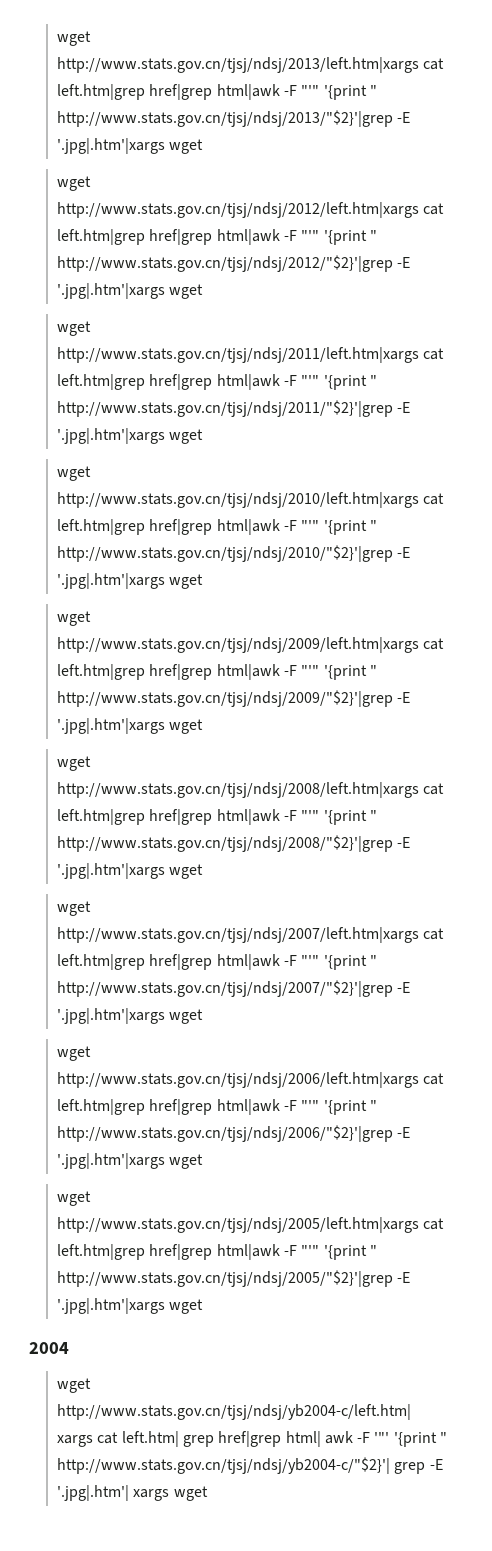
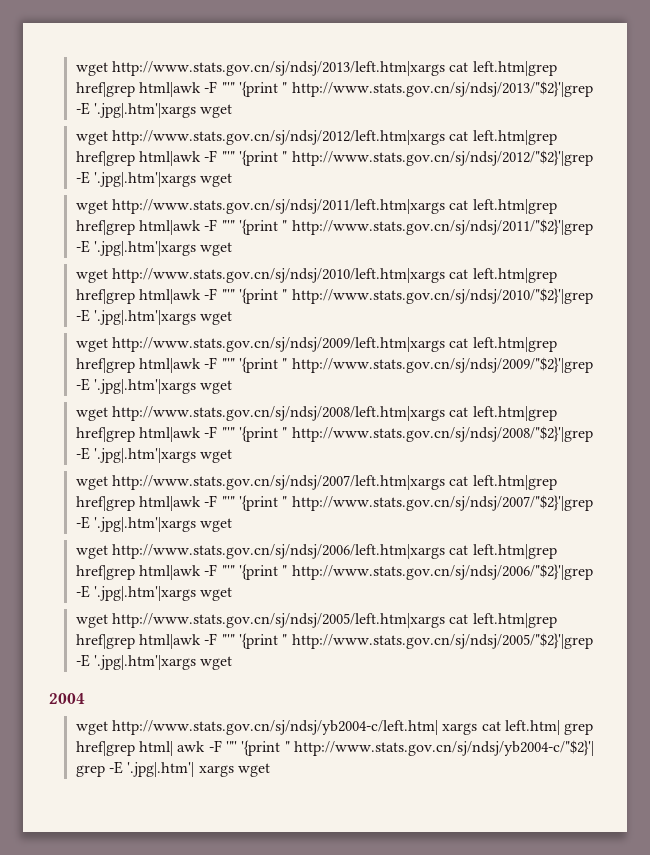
- wget http://www.stats.gov.cn/tjsj/ndsj/2013/left.htm|xargs cat left.htm|grep href|grep html|awk -F "'" '{print " http://www.stats.gov.cn/tjsj/ndsj/2013/"$2}'|grep -E '.jpg|.htm'|xargs wget
- wget http://www.stats.gov.cn/tjsj/ndsj/2012/left.htm|xargs cat left.htm|grep href|grep html|awk -F "'" '{print " http://www.stats.gov.cn/tjsj/ndsj/2012/"$2}'|grep -E '.jpg|.htm'|xargs wget
- wget http://www.stats.gov.cn/tjsj/ndsj/2011/left.htm|xargs cat left.htm|grep href|grep html|awk -F "'" '{print " http://www.stats.gov.cn/tjsj/ndsj/2011/"$2}'|grep -E '.jpg|.htm'|xargs wget
- wget http://www.stats.gov.cn/tjsj/ndsj/2010/left.htm|xargs cat left.htm|grep href|grep html|awk -F "'" '{print " http://www.stats.gov.cn/tjsj/ndsj/2010/"$2}'|grep -E '.jpg|.htm'|xargs wget
- wget http://www.stats.gov.cn/tjsj/ndsj/2009/left.htm|xargs cat left.htm|grep href|grep html|awk -F "'" '{print " http://www.stats.gov.cn/tjsj/ndsj/2009/"$2}'|grep -E '.jpg|.htm'|xargs wget
- wget http://www.stats.gov.cn/tjsj/ndsj/2008/left.htm|xargs cat left.htm|grep href|grep html|awk -F "'" '{print " http://www.stats.gov.cn/tjsj/ndsj/2008/"$2}'|grep -E '.jpg|.htm'|xargs wget
- wget http://www.stats.gov.cn/tjsj/ndsj/2007/left.htm|xargs cat left.htm|grep href|grep html|awk -F "'" '{print " http://www.stats.gov.cn/tjsj/ndsj/2007/"$2}'|grep -E '.jpg|.htm'|xargs wget
- wget http://www.stats.gov.cn/tjsj/ndsj/2006/left.htm|xargs cat left.htm|grep href|grep html|awk -F "'" '{print " http://www.stats.gov.cn/tjsj/ndsj/2006/"$2}'|grep -E '.jpg|.htm'|xargs wget
- wget http://www.stats.gov.cn/tjsj/ndsj/2005/left.htm|xargs cat left.htm|grep href|grep html|awk -F "'" '{print " http://www.stats.gov.cn/tjsj/ndsj/2005/"$2}'|grep -E '.jpg|.htm'|xargs wget
+ wget http://www.stats.gov.cn/sj/ndsj/2013/left.htm|xargs cat left.htm|grep href|grep html|awk -F "'" '{print " http://www.stats.gov.cn/sj/ndsj/2013/"$2}'|grep -E '.jpg|.htm'|xargs wget
+ wget http://www.stats.gov.cn/sj/ndsj/2012/left.htm|xargs cat left.htm|grep href|grep html|awk -F "'" '{print " http://www.stats.gov.cn/sj/ndsj/2012/"$2}'|grep -E '.jpg|.htm'|xargs wget
+ wget http://www.stats.gov.cn/sj/ndsj/2011/left.htm|xargs cat left.htm|grep href|grep html|awk -F "'" '{print " http://www.stats.gov.cn/sj/ndsj/2011/"$2}'|grep -E '.jpg|.htm'|xargs wget
+ wget http://www.stats.gov.cn/sj/ndsj/2010/left.htm|xargs cat left.htm|grep href|grep html|awk -F "'" '{print " http://www.stats.gov.cn/sj/ndsj/2010/"$2}'|grep -E '.jpg|.htm'|xargs wget
+ wget http://www.stats.gov.cn/sj/ndsj/2009/left.htm|xargs cat left.htm|grep href|grep html|awk -F "'" '{print " http://www.stats.gov.cn/sj/ndsj/2009/"$2}'|grep -E '.jpg|.htm'|xargs wget
+ wget http://www.stats.gov.cn/sj/ndsj/2008/left.htm|xargs cat left.htm|grep href|grep html|awk -F "'" '{print " http://www.stats.gov.cn/sj/ndsj/2008/"$2}'|grep -E '.jpg|.htm'|xargs wget
+ wget http://www.stats.gov.cn/sj/ndsj/2007/left.htm|xargs cat left.htm|grep href|grep html|awk -F "'" '{print " http://www.stats.gov.cn/sj/ndsj/2007/"$2}'|grep -E '.jpg|.htm'|xargs wget
+ wget http://www.stats.gov.cn/sj/ndsj/2006/left.htm|xargs cat left.htm|grep href|grep html|awk -F "'" '{print " http://www.stats.gov.cn/sj/ndsj/2006/"$2}'|grep -E '.jpg|.htm'|xargs wget
+ wget http://www.stats.gov.cn/sj/ndsj/2005/left.htm|xargs cat left.htm|grep href|grep html|awk -F "'" '{print " http://www.stats.gov.cn/sj/ndsj/2005/"$2}'|grep -E '.jpg|.htm'|xargs wget
- wget http://www.stats.gov.cn/tjsj/ndsj/yb2004-c/left.htm| xargs cat left.htm| grep href|grep html| awk -F '"' '{print " http://www.stats.gov.cn/tjsj/ndsj/yb2004-c/"$2}'| grep -E '.jpg|.htm'| xargs wget
+ wget http://www.stats.gov.cn/sj/ndsj/yb2004-c/left.htm| xargs cat left.htm| grep href|grep html| awk -F '"' '{print " http://www.stats.gov.cn/sj/ndsj/yb2004-c/"$2}'| grep -E '.jpg|.htm'| xargs wget

